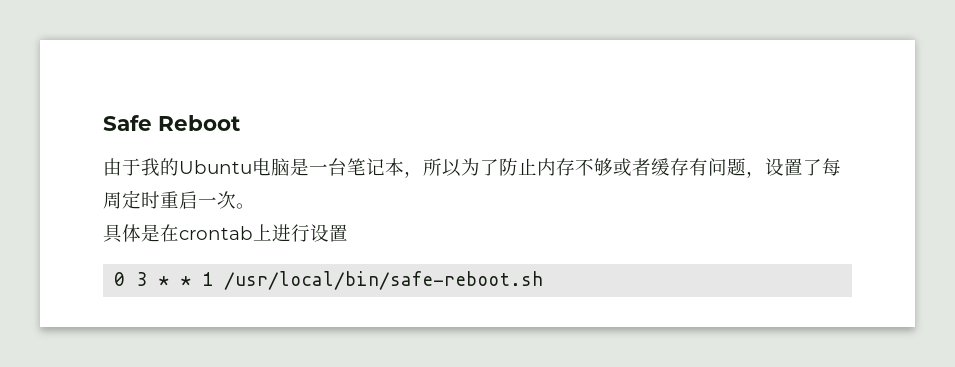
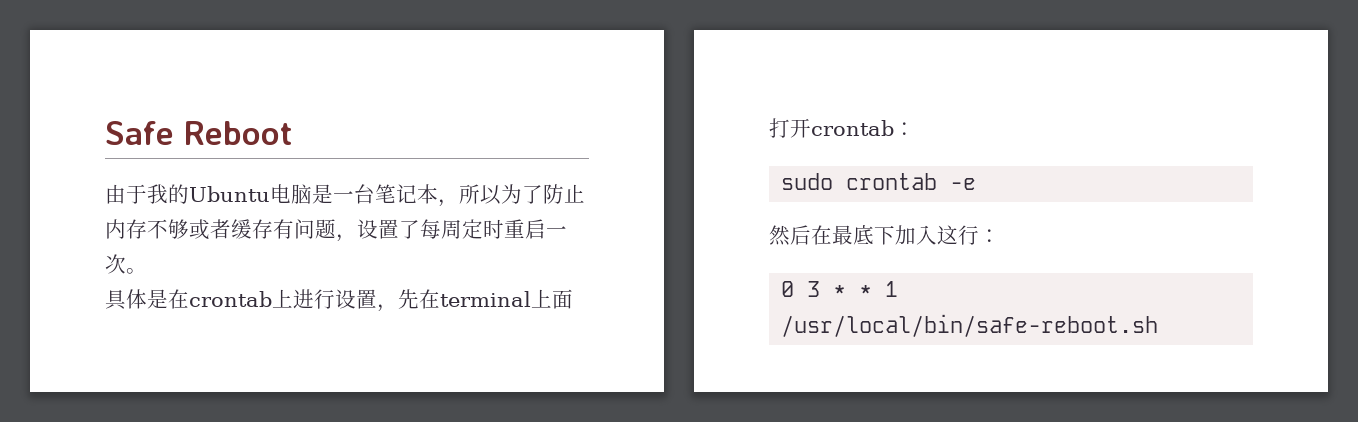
- 具体是在crontab上进行设置
+ 具体是在crontab上进行设置，先在terminal上面打开crontab：
+ sudo crontab -e
+ 然后在最底下加入这行：

